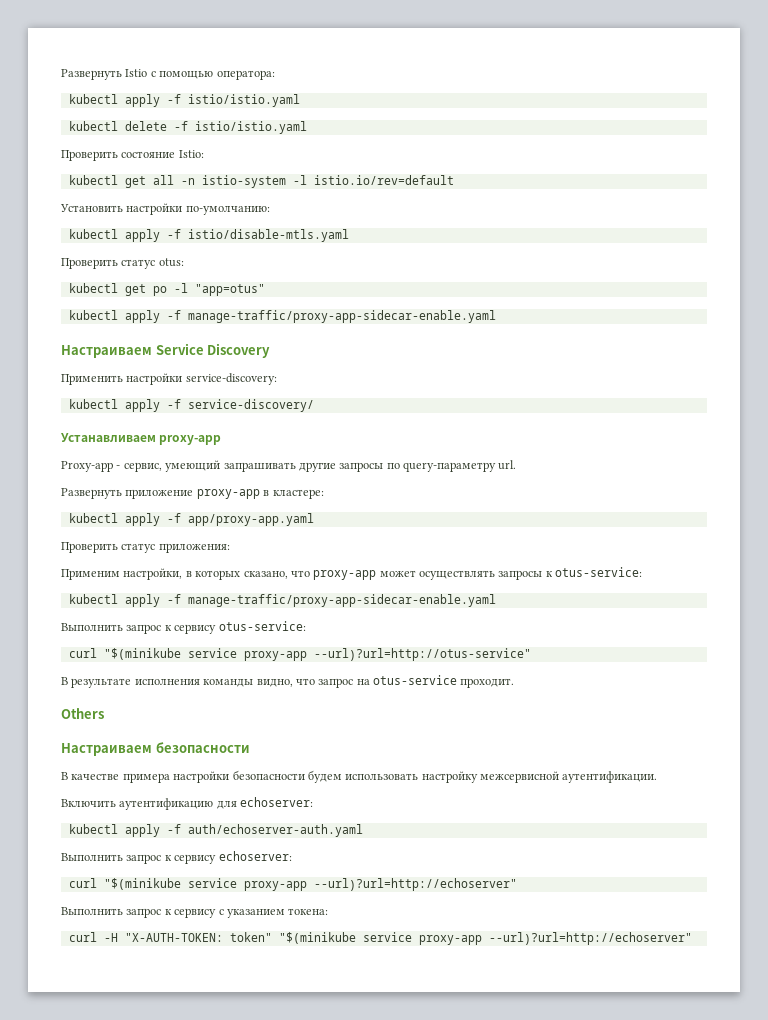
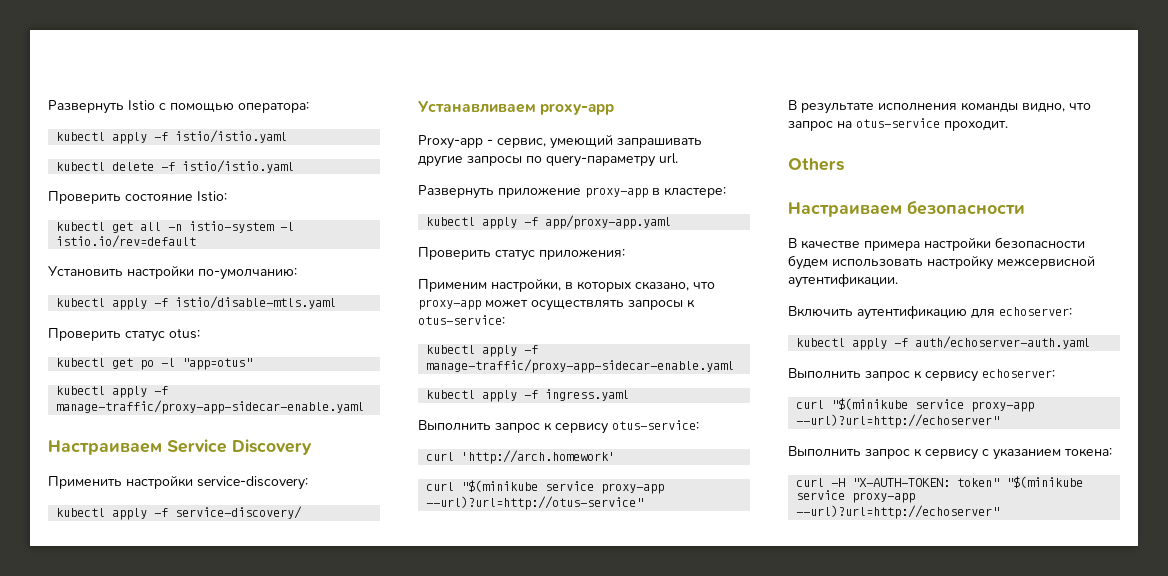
+ kubectl apply -f ingress.yaml
+ curl 'http://arch.homework'

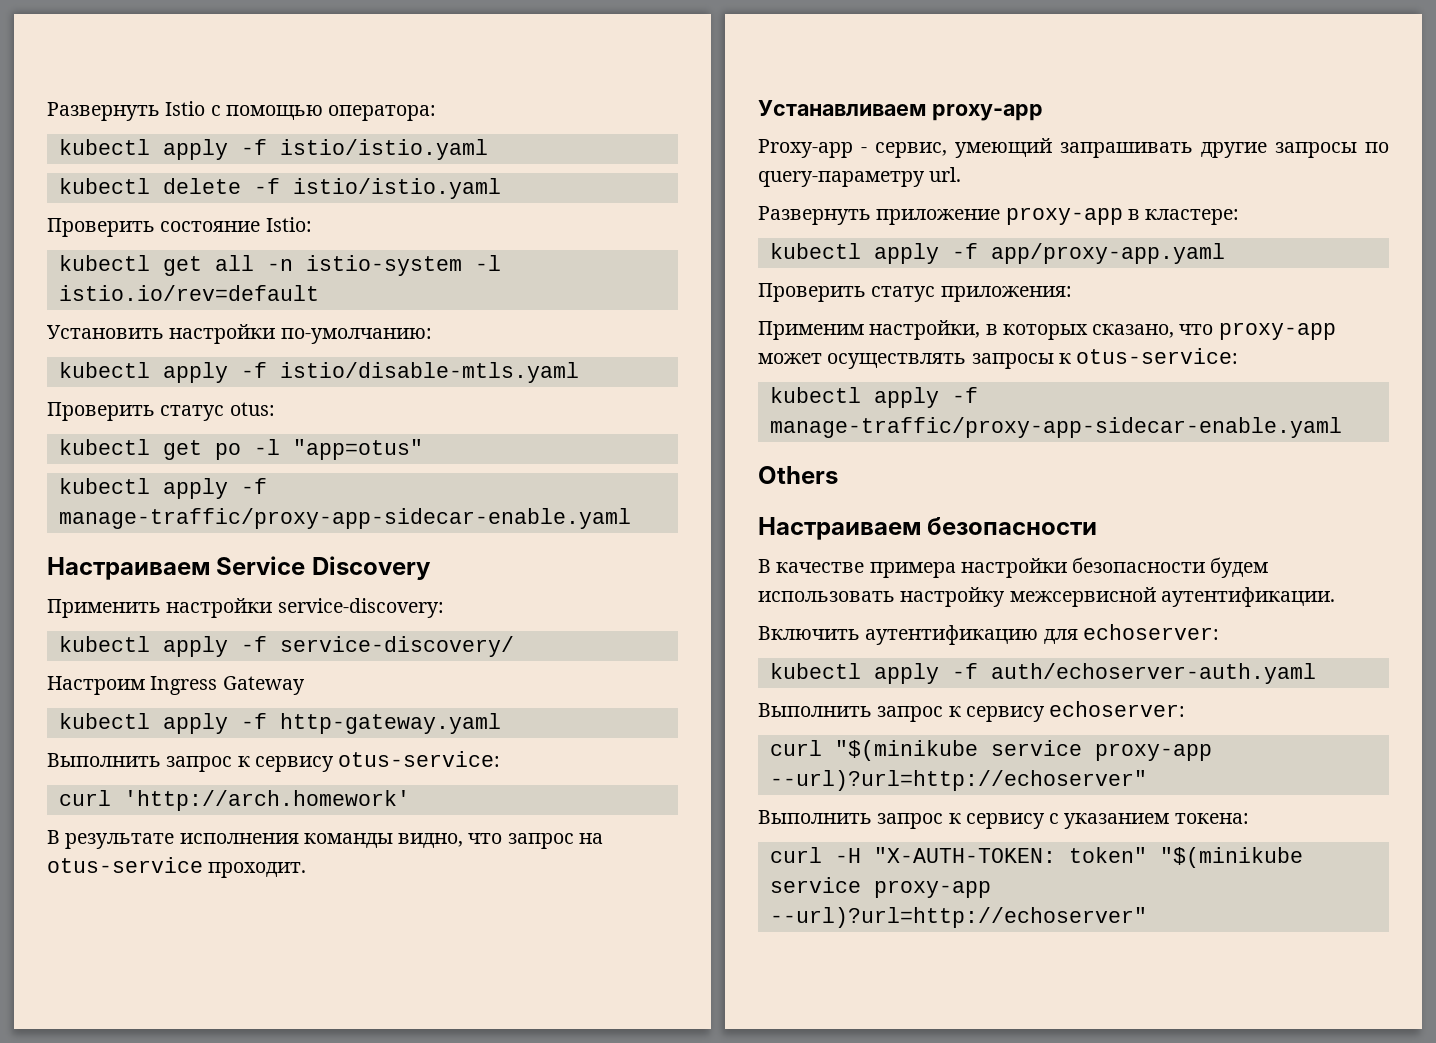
+ Настроим Ingress Gateway
+ kubectl apply -f http-gateway.yaml
+ Выполнить запрос к сервису otus-service:
+ curl 'http://arch.homework'
+ В результате исполнения команды видно, что запрос на otus-service проходит.
- kubectl apply -f ingress.yaml
- Выполнить запрос к сервису otus-service:
- curl 'http://arch.homework'
- curl "$(minikube service proxy-app --url)?url=http://otus-service"
- В результате исполнения команды видно, что запрос на otus-service проходит.

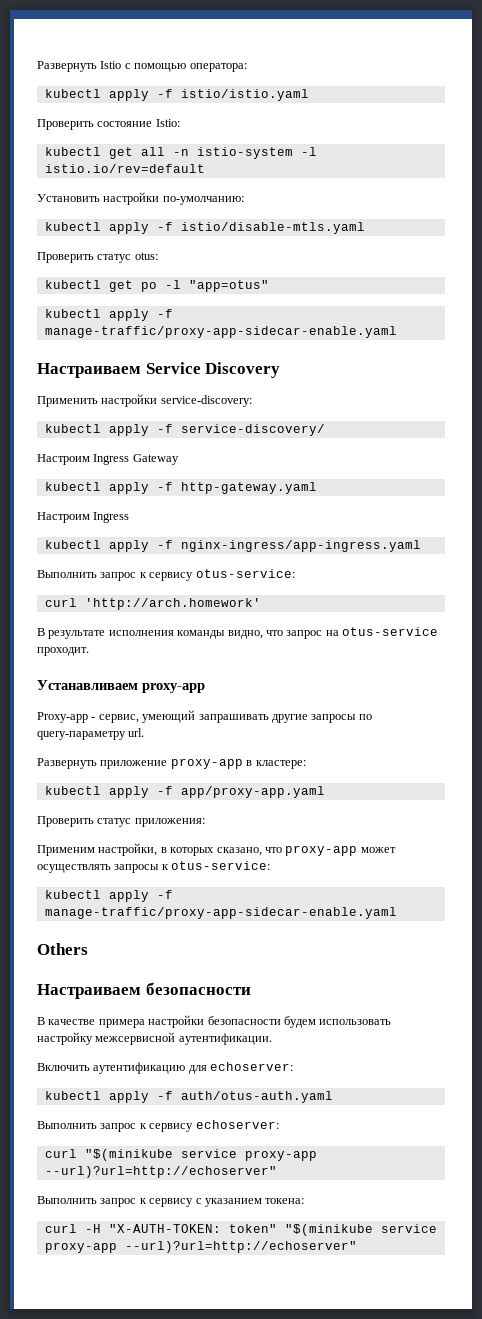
- kubectl delete -f istio/istio.yaml
  kubectl apply -f http-gateway.yaml
+ Настроим Ingress
+ kubectl apply -f nginx-ingress/app-ingress.yaml
- kubectl apply -f auth/echoserver-auth.yaml
+ kubectl apply -f auth/otus-auth.yaml

